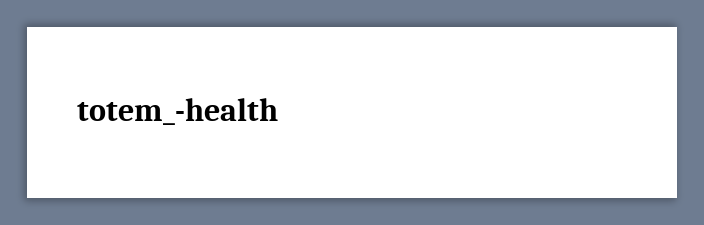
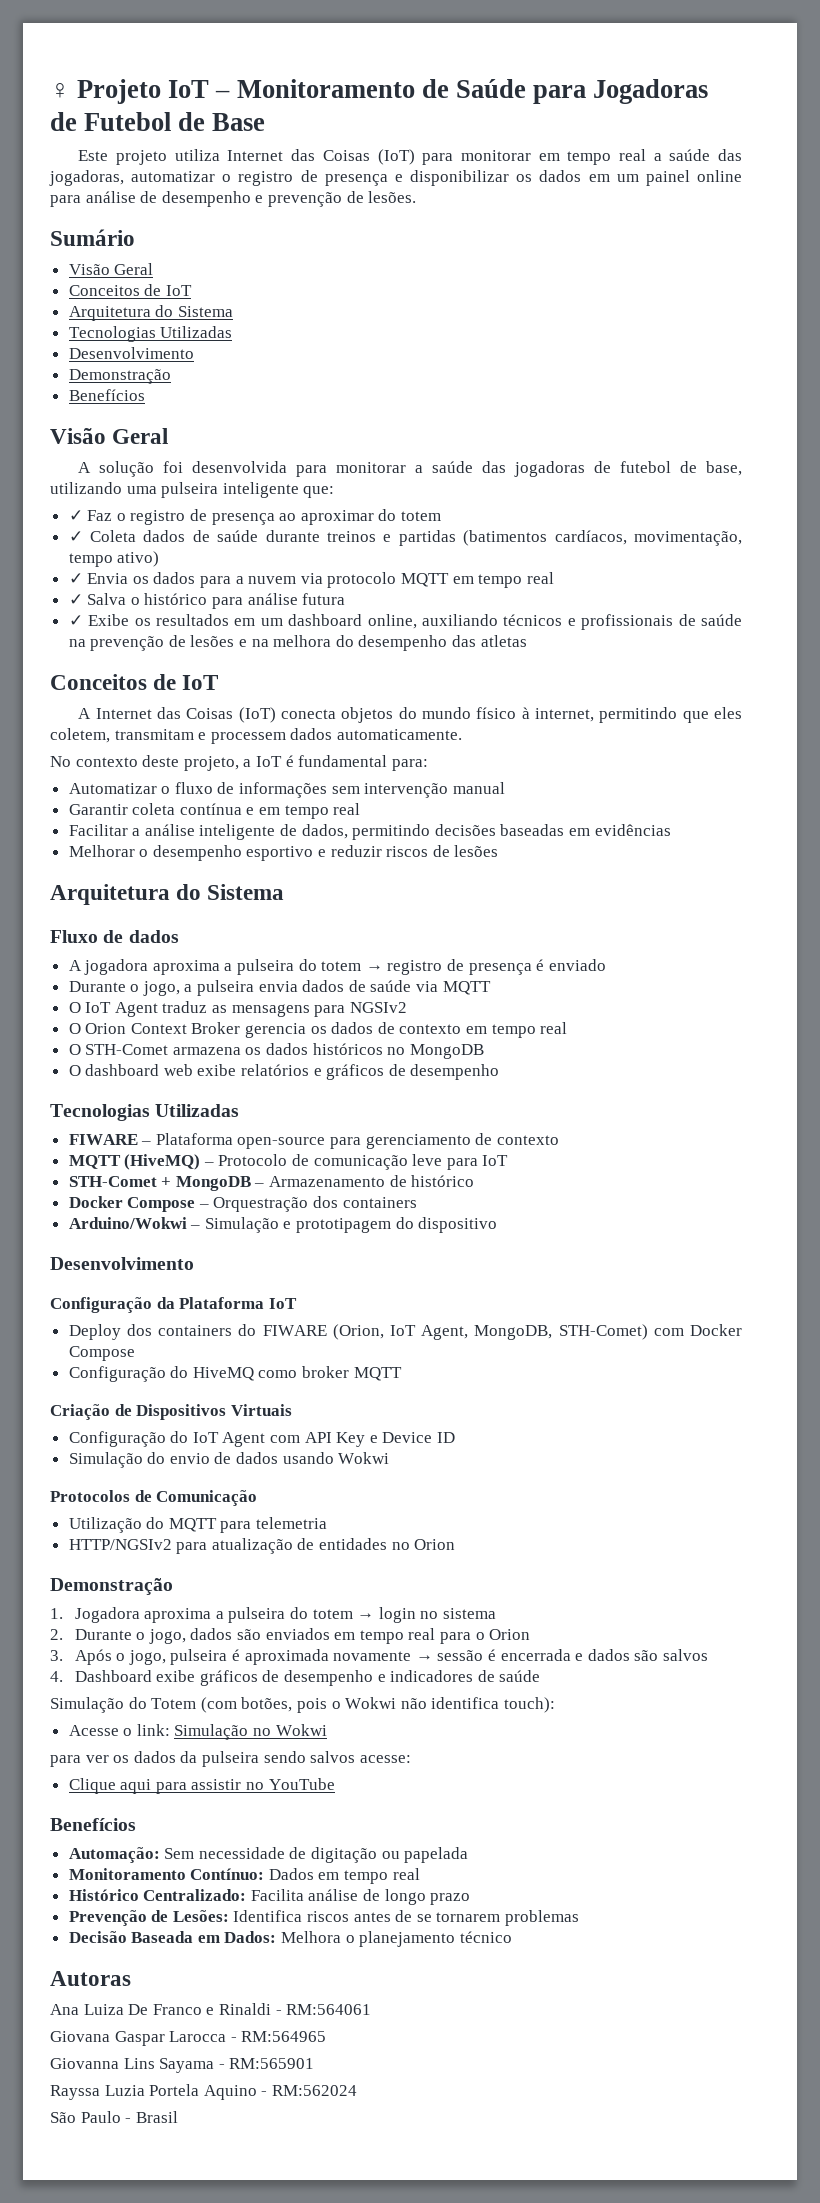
- totem_-health
+ ♀ Projeto IoT – Monitoramento de Saúde para Jogadoras de Futebol de Base
+ Este projeto utiliza Internet das Coisas (IoT) para monitorar em tempo real a saúde das jogadoras, automatizar o registro de presença e disponibilizar os dados em um painel online para análise de desempenho e prevenção de lesões.
+ Sumário
+ Visão Geral
+ Conceitos de IoT
+ Arquitetura do Sistema
+ Tecnologias Utilizadas
+ Desenvolvimento
+ Demonstração
+ Benefícios
+ Visão Geral
+ A solução foi desenvolvida para monitorar a saúde das jogadoras de futebol de base, utilizando uma pulseira inteligente que:
+ ✓ Faz o registro de presença ao aproximar do totem
+ ✓ Coleta dados de saúde durante treinos e partidas (batimentos cardíacos, movimentação, tempo ativo)
+ ✓ Envia os dados para a nuvem via protocolo MQTT em tempo real
+ ✓ Salva o histórico para análise futura
+ ✓ Exibe os resultados em um dashboard online, auxiliando técnicos e profissionais de saúde na prevenção de lesões e na melhora do desempenho das atletas
+ Conceitos de IoT
+ A Internet das Coisas (IoT) conecta objetos do mundo físico à internet, permitindo que eles coletem, transmitam e processem dados automaticamente.
+ No contexto deste projeto, a IoT é fundamental para:
+ Automatizar o fluxo de informações sem intervenção manual
+ Garantir coleta contínua e em tempo real
+ Facilitar a análise inteligente de dados, permitindo decisões baseadas em evidências
+ Melhorar o desempenho esportivo e reduzir riscos de lesões
+ Arquitetura do Sistema
+ Fluxo de dados
+ A jogadora aproxima a pulseira do totem → registro de presença é enviado
+ Durante o jogo, a pulseira envia dados de saúde via MQTT
+ O IoT Agent traduz as mensagens para NGSIv2
+ O Orion Context Broker gerencia os dados de contexto em tempo real
+ O STH-Comet armazena os dados históricos no MongoDB
+ O dashboard web exibe relatórios e gráficos de desempenho
+ Tecnologias Utilizadas
+ FIWARE – Plataforma open-source para gerenciamento de contexto
+ MQTT (HiveMQ) – Protocolo de comunicação leve para IoT
+ STH-Comet + MongoDB – Armazenamento de histórico
+ Docker Compose – Orquestração dos containers
+ Arduino/Wokwi – Simulação e prototipagem do dispositivo
+ Desenvolvimento
+ Configuração da Plataforma IoT
+ Deploy dos containers do FIWARE (Orion, IoT Agent, MongoDB, STH-Comet) com Docker Compose
+ Configuração do HiveMQ como broker MQTT
+ Criação de Dispositivos Virtuais
+ Configuração do IoT Agent com API Key e Device ID
+ Simulação do envio de dados usando Wokwi
+ Protocolos de Comunicação
+ Utilização do MQTT para telemetria
+ HTTP/NGSIv2 para atualização de entidades no Orion
+ Demonstração
+ 1. Jogadora aproxima a pulseira do totem → login no sistema
+ 2. Durante o jogo, dados são enviados em tempo real para o Orion
+ 3. Após o jogo, pulseira é aproximada novamente → sessão é encerrada e dados são salvos
+ 4. Dashboard exibe gráficos de desempenho e indicadores de saúde
+ Simulação do Totem (com botões, pois o Wokwi não identifica touch):
+ Acesse o link: Simulação no Wokwi
+ para ver os dados da pulseira sendo salvos acesse:
+ Clique aqui para assistir no YouTube
+ Benefícios
+ Automação: Sem necessidade de digitação ou papelada
+ Monitoramento Contínuo: Dados em tempo real
+ Histórico Centralizado: Facilita análise de longo prazo
+ Prevenção de Lesões: Identifica riscos antes de se tornarem problemas
+ Decisão Baseada em Dados: Melhora o planejamento técnico
+ Autoras
+ Ana Luiza De Franco e Rinaldi - RM:564061
+ Giovana Gaspar Larocca - RM:564965
+ Giovanna Lins Sayama - RM:565901
+ Rayssa Luzia Portela Aquino - RM:562024
+ São Paulo - Brasil

